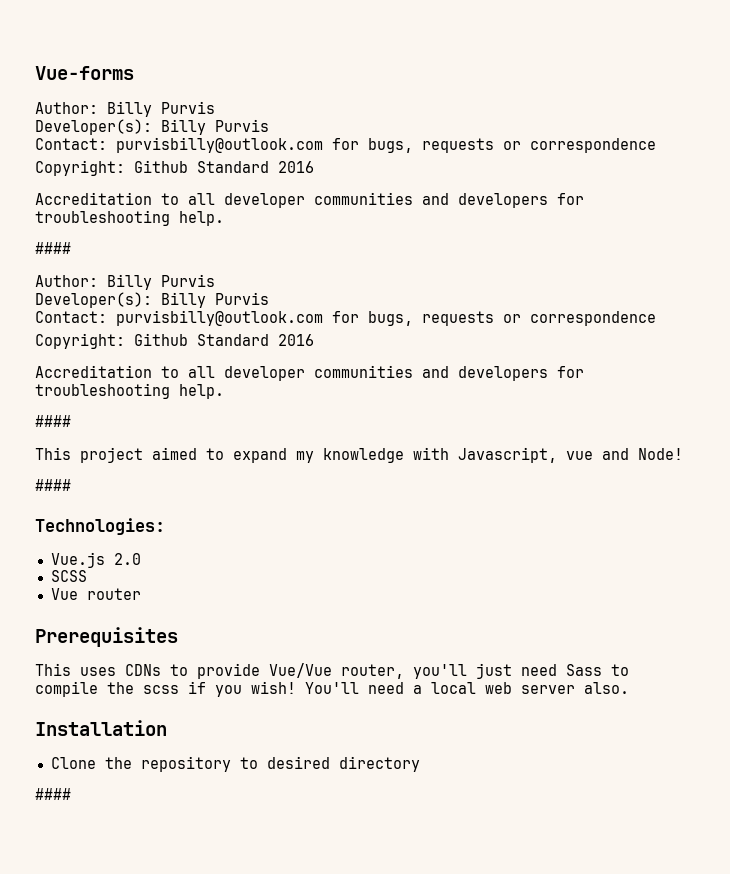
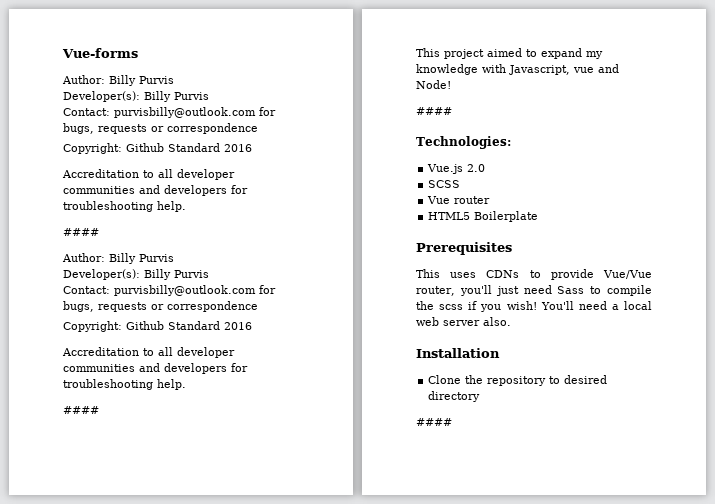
+ HTML5 Boilerplate

